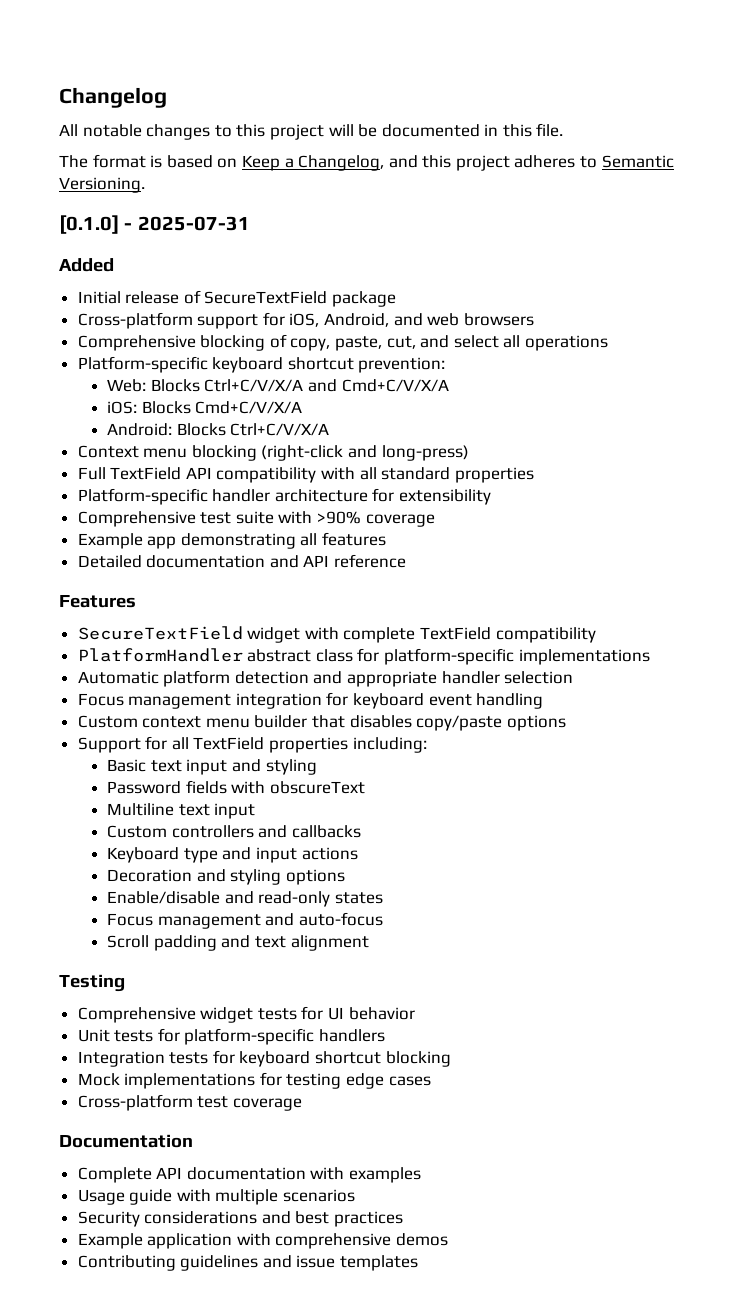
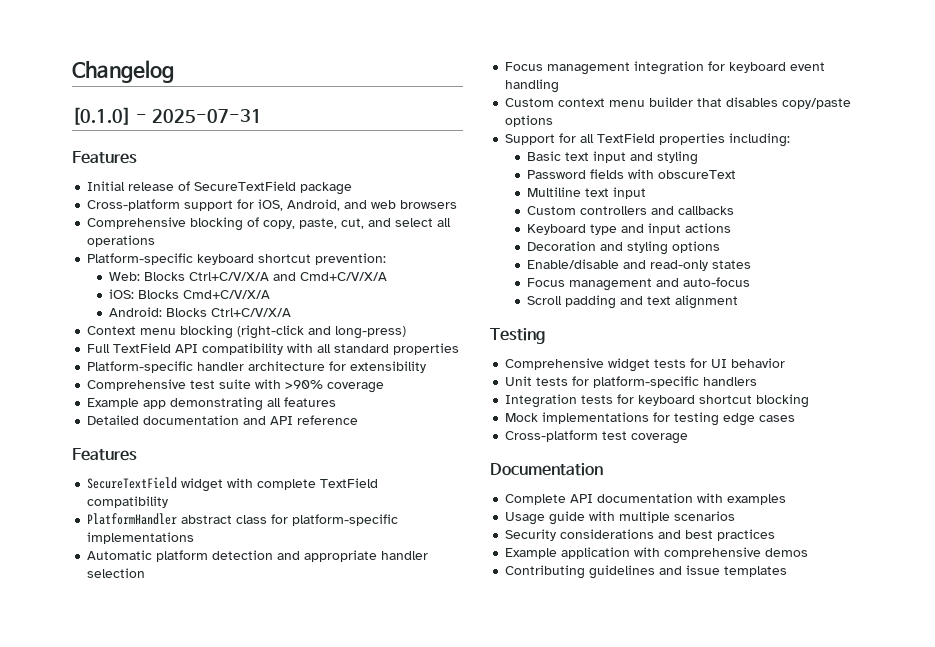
- All notable changes to this project will be documented in this file.
- The format is based on Keep a Changelog, and this project adheres to Semantic Versioning.
  [0.1.0] - 2025-07-31
- Added
+ Features

